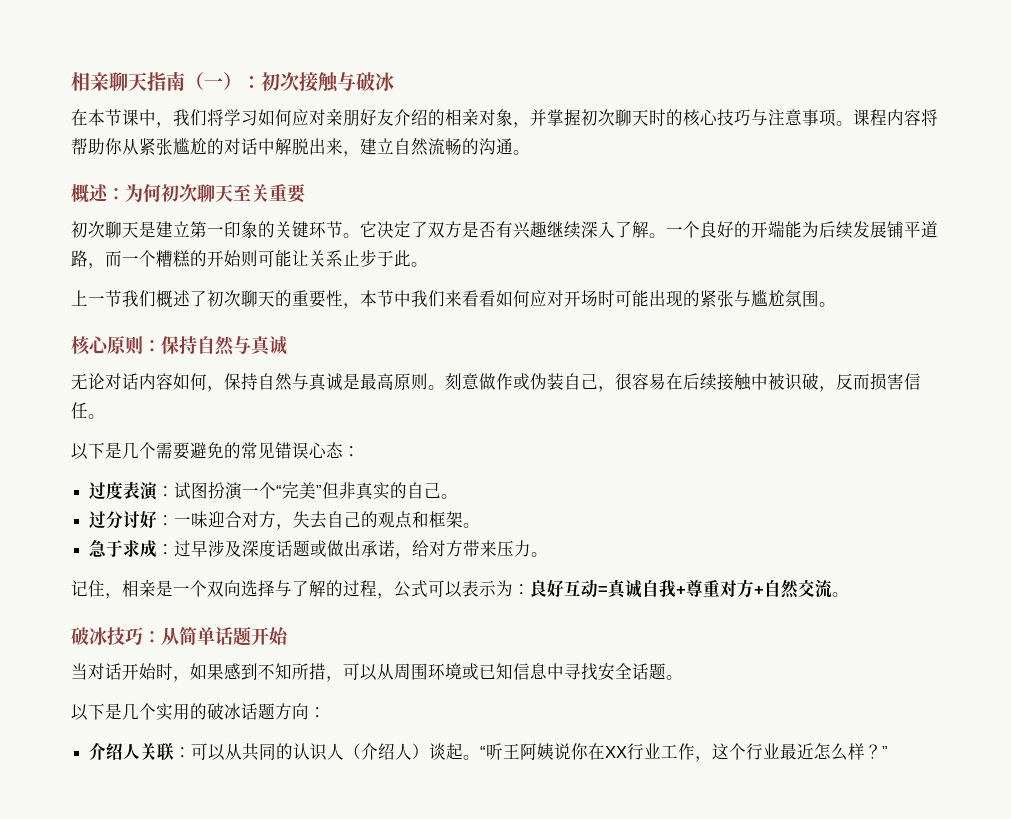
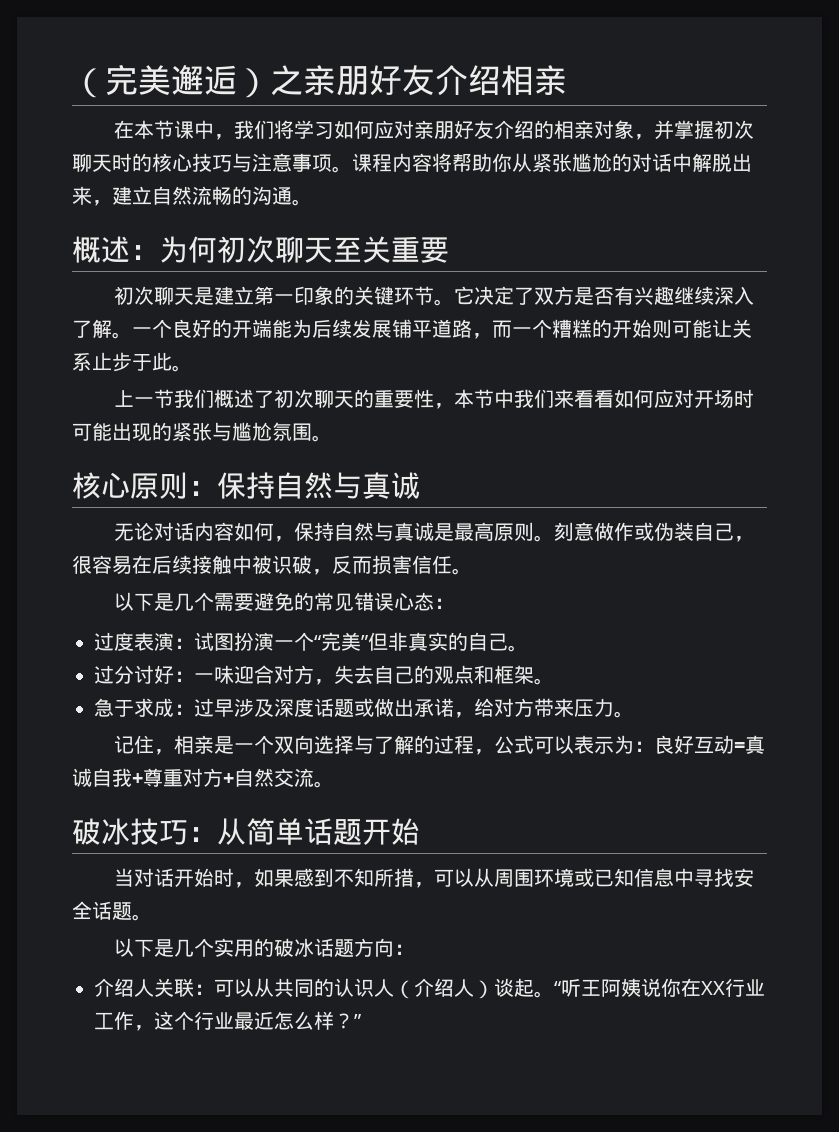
- 相亲聊天指南（一）：初次接触与破冰
+ （完美邂逅）之亲朋好友介绍相亲

